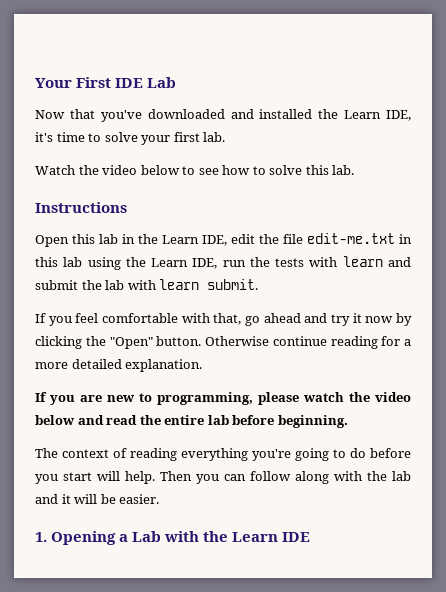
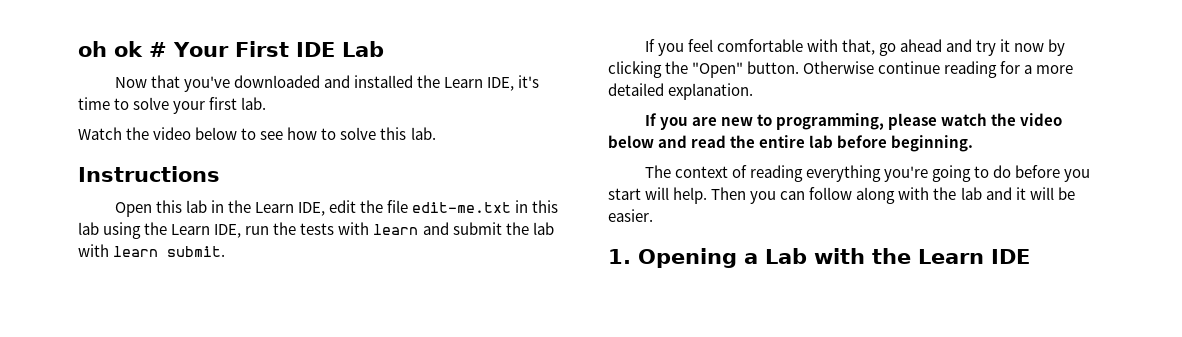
- Your First IDE Lab
+ oh ok # Your First IDE Lab

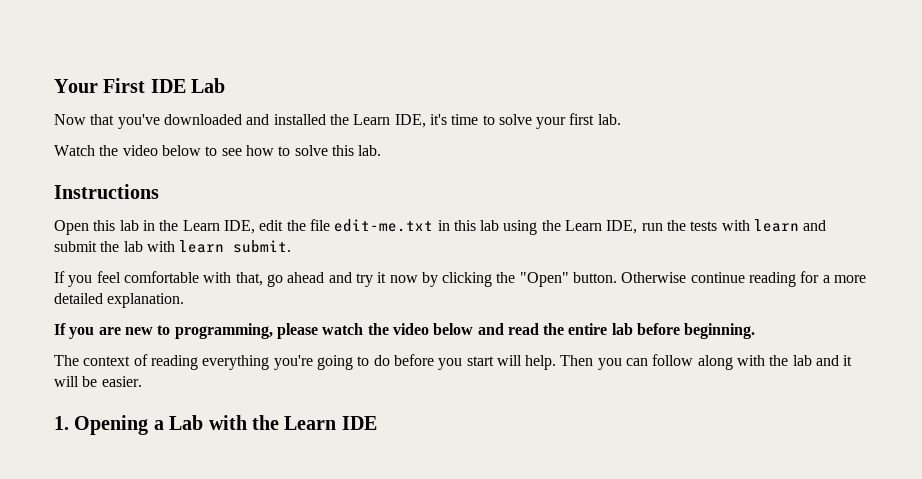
- oh ok # Your First IDE Lab
+ Your First IDE Lab

